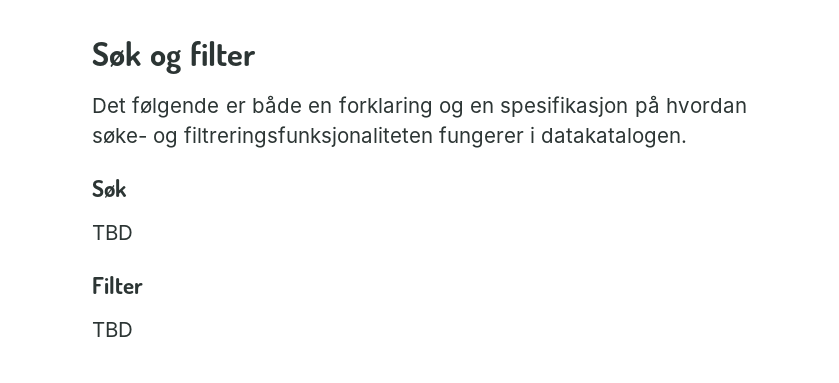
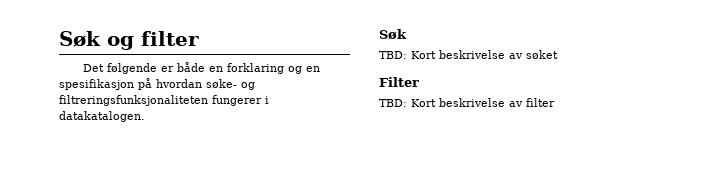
  Det følgende er både en forklaring og en spesifikasjon på hvordan søke- og filtreringsfunksjonaliteten fungerer i datakatalogen.
  Søk
- TBD
+ TBD: Kort beskrivelse av søket
  Filter
- TBD
+ TBD: Kort beskrivelse av filter

